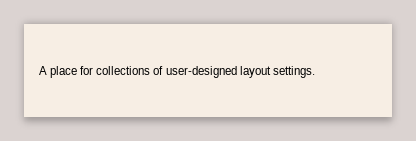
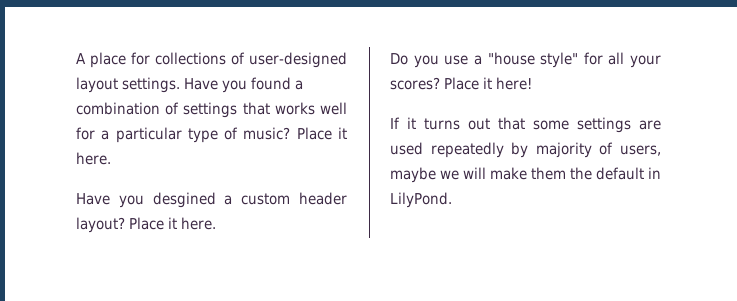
+ Have you found a combination of settings that works well for a particular type of music? Place it here.
+ Have you desgined a custom header layout? Place it here.
+ Do you use a "house style" for all your scores? Place it here!
+ If it turns out that some settings are used repeatedly by majority of users, maybe we will make them the default in LilyPond.

